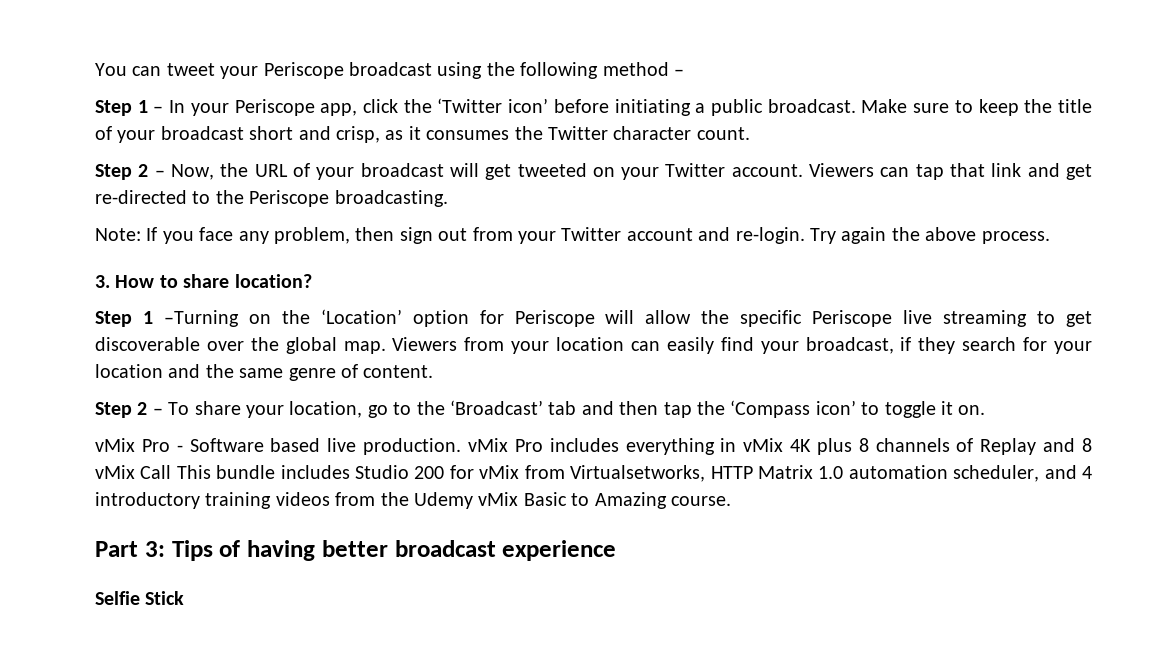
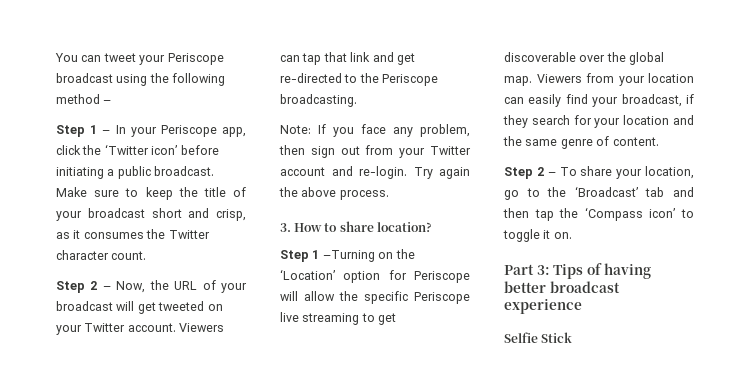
- vMix Pro - Software based live production. vMix Pro includes everything in vMix 4K plus 8 channels of Replay and 8 vMix Call This bundle includes Studio 200 for vMix from Virtualsetworks, HTTP Matrix 1.0 automation scheduler, and 4 introductory training videos from the Udemy vMix Basic to Amazing course.

